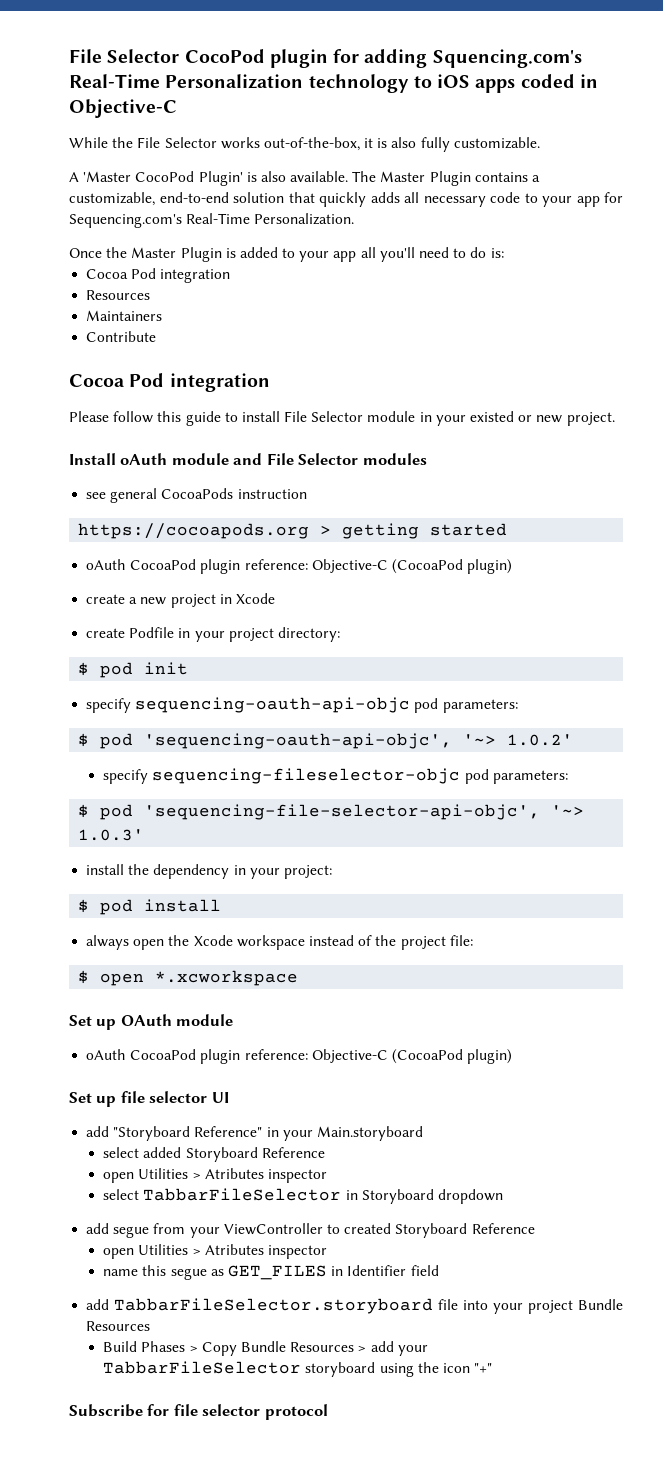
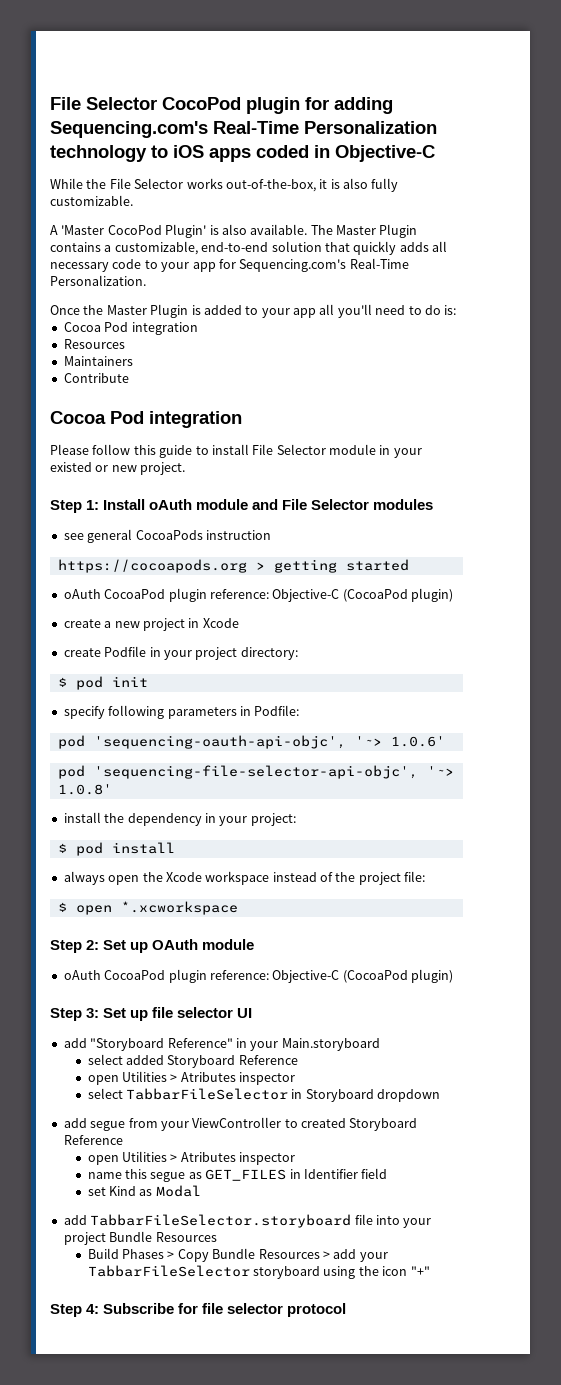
- File Selector CocoPod plugin for adding Squencing.com's Real-Time Personalization technology to iOS apps coded in Objective-C
+ File Selector CocoPod plugin for adding Sequencing.com's Real-Time Personalization technology to iOS apps coded in Objective-C
- Install oAuth module and File Selector modules
+ Step 1: Install oAuth module and File Selector modules
- specify sequencing-oauth-api-objc pod parameters:
- $ pod 'sequencing-oauth-api-objc', '~> 1.0.2'
- specify sequencing-fileselector-objc pod parameters:
- $ pod 'sequencing-file-selector-api-objc', '~> 1.0.3'
+ specify following parameters in Podfile:
+ pod 'sequencing-oauth-api-objc', '~> 1.0.6'
+ pod 'sequencing-file-selector-api-objc', '~> 1.0.8'
- Set up OAuth module
+ Step 2: Set up OAuth module
- Set up file selector UI
+ Step 3: Set up file selector UI
+ set Kind as Modal
- Subscribe for file selector protocol
+ Step 4: Subscribe for file selector protocol

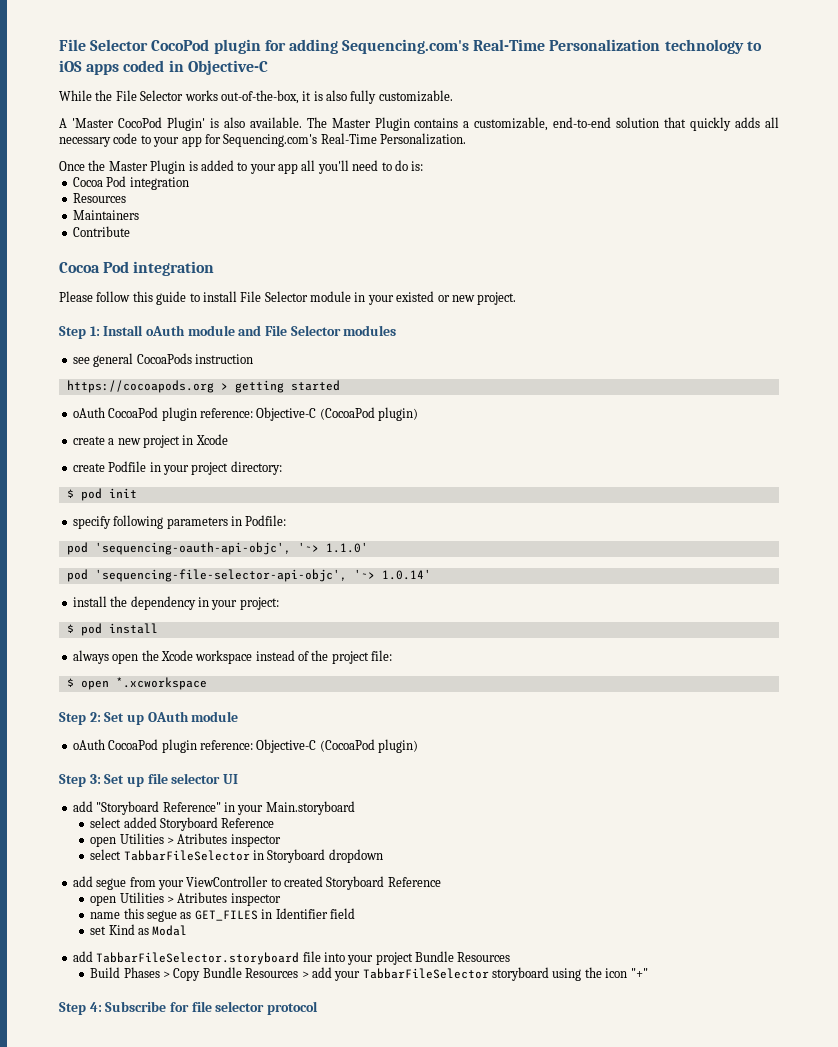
- pod 'sequencing-oauth-api-objc', '~> 1.0.6'
+ pod 'sequencing-oauth-api-objc', '~> 1.1.0'
- pod 'sequencing-file-selector-api-objc', '~> 1.0.8'
+ pod 'sequencing-file-selector-api-objc', '~> 1.0.14'

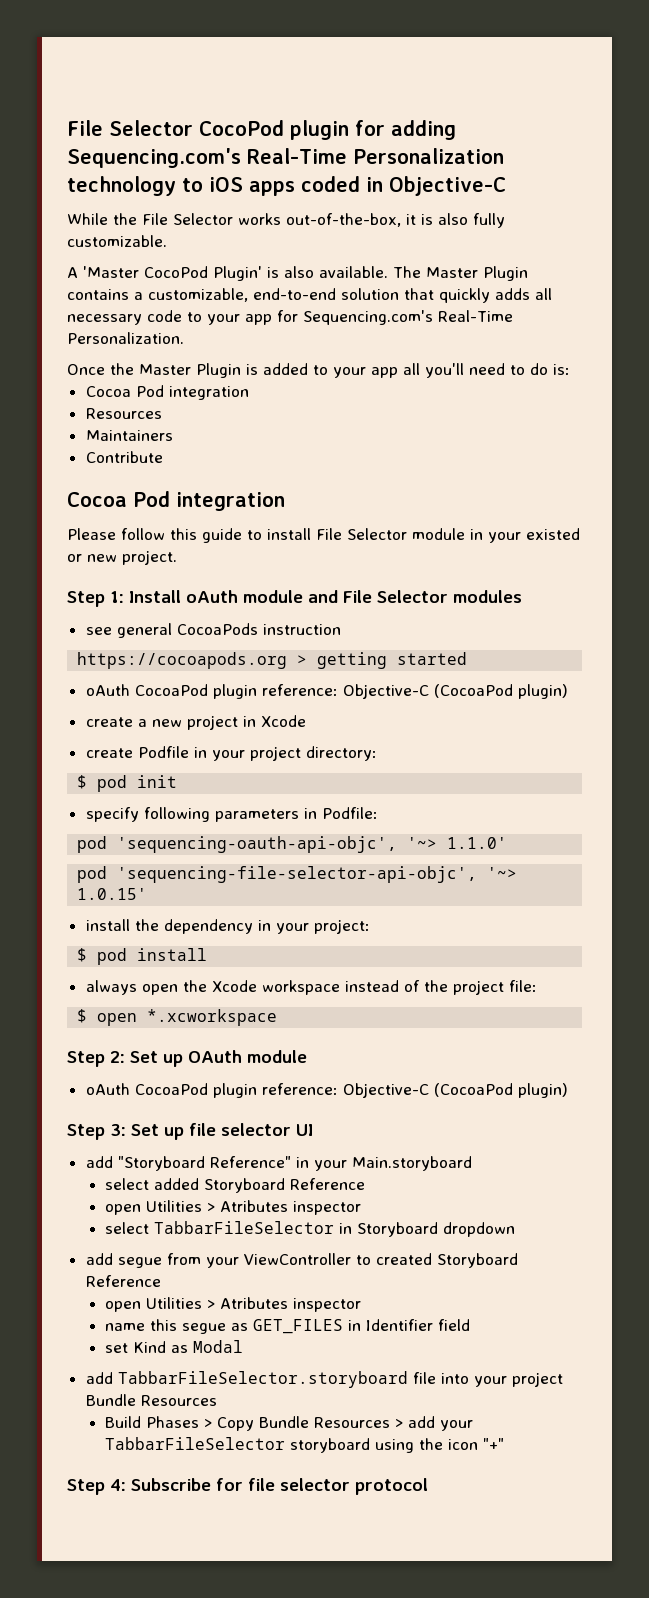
- pod 'sequencing-file-selector-api-objc', '~> 1.0.14'
+ pod 'sequencing-file-selector-api-objc', '~> 1.0.15'

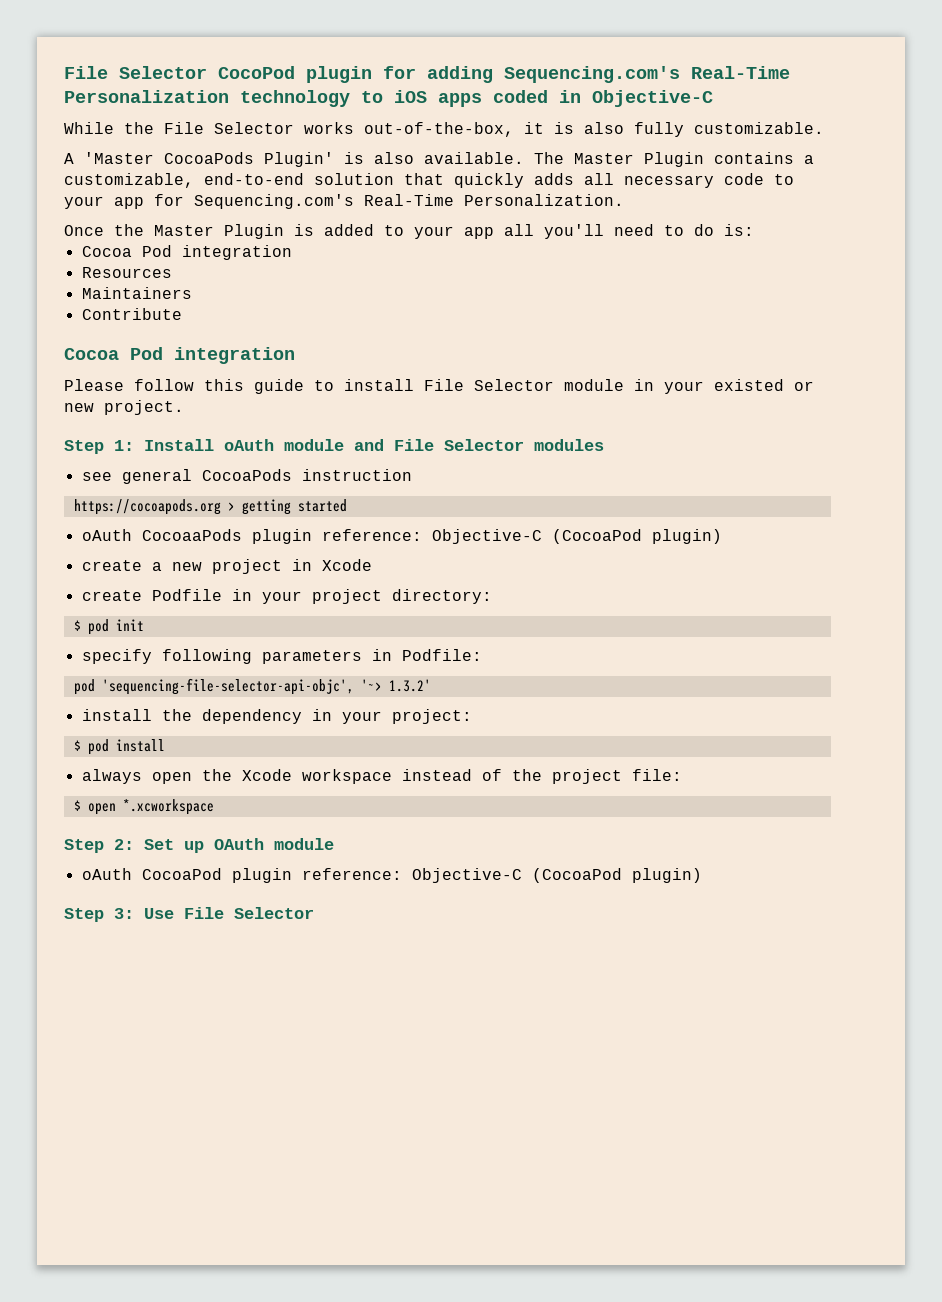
- A 'Master CocoPod Plugin' is also available.
+ A 'Master CocoaPods Plugin' is also available.
  https://cocoapods.org > getting started
- oAuth CocoaPod plugin reference: Objective-C (CocoaPod plugin)
+ oAuth CocoaaPods plugin reference: Objective-C (CocoaPod plugin)
- pod 'sequencing-oauth-api-objc', '~> 1.1.0'
- pod 'sequencing-file-selector-api-objc', '~> 1.0.15'
+ pod 'sequencing-file-selector-api-objc', '~> 1.3.2'
- Step 3: Set up file selector UI
- add "Storyboard Reference" in your Main.storyboard
- select added Storyboard Reference
- open Utilities > Atributes inspector
- select TabbarFileSelector in Storyboard dropdown
- add segue from your ViewController to created Storyboard Reference
- open Utilities > Atributes inspector
- name this segue as GET_FILES in Identifier field
- set Kind as Modal
- add TabbarFileSelector.storyboard file into your project Bundle Resources
- Build Phases > Copy Bundle Resources > add your TabbarFileSelector storyboard using the icon "+"
- Step 4: Subscribe for file selector protocol
+ Step 3: Use File Selector

